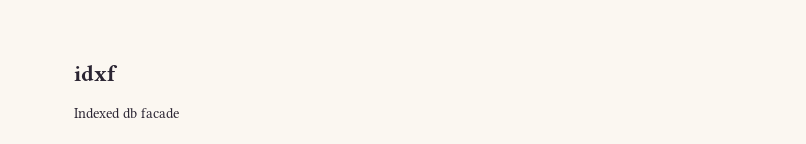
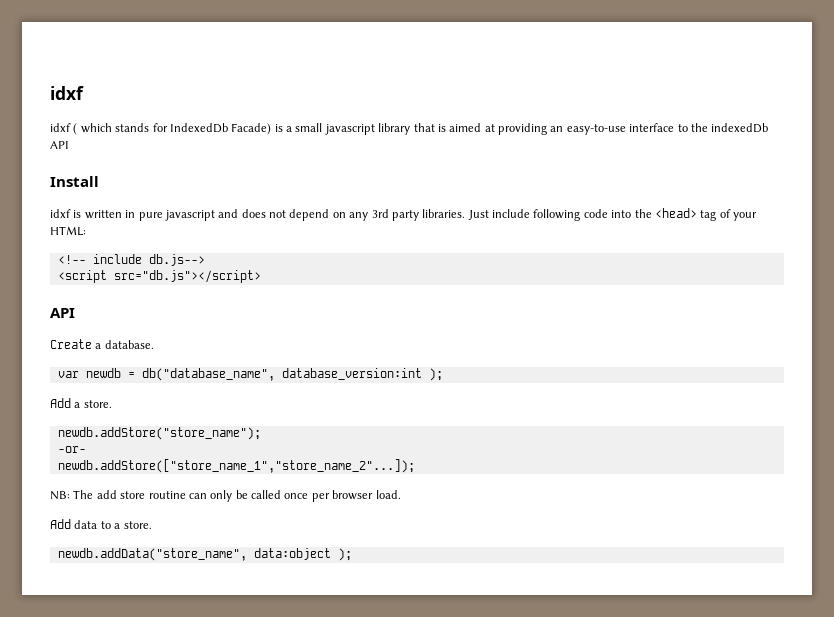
- Indexed db facade
+ idxf ( which stands for IndexedDb Facade) is a small javascript library that is aimed at providing an easy-to-use interface to the indexedDb API
+ Install
+ idxf is written in pure javascript and does not depend on any 3rd party libraries. Just include following code into the <head> tag of your HTML:
+ <!-- include db.js-->
+ <script src="db.js"></script>
+ API
+ Create a database.
+ var newdb = db("database_name", database_version:int );
+ Add a store.
+ newdb.addStore("store_name");
+ -or-
+ newdb.addStore(["store_name_1","store_name_2"...]);
+ NB: The add store routine can only be called once per browser load.
+ Add data to a store.
+ newdb.addData("store_name", data:object );

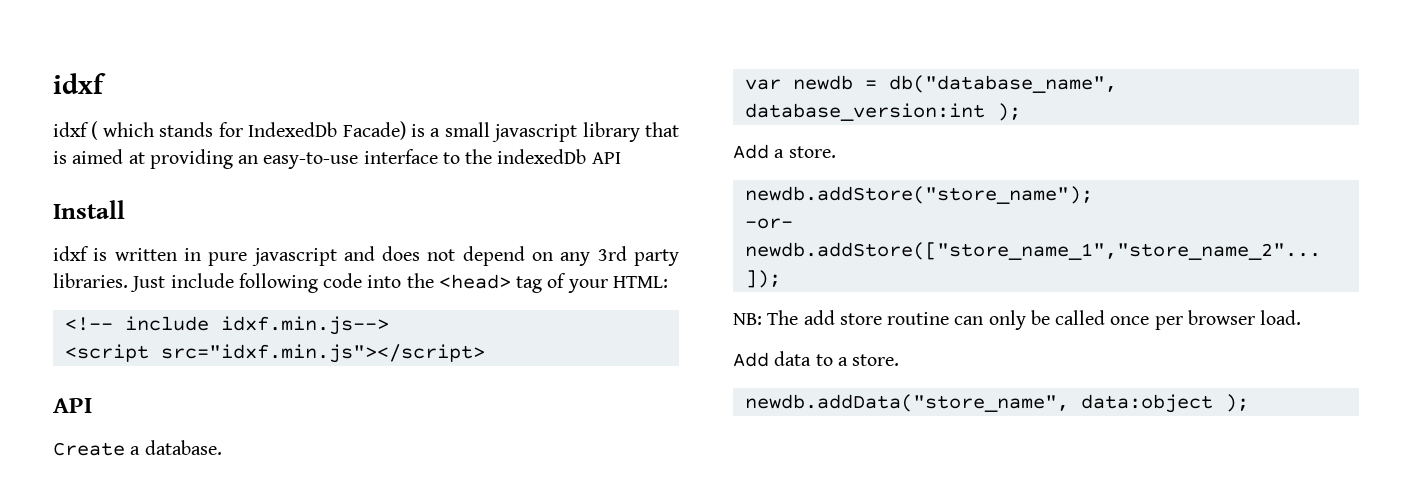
- <!-- include db.js-->
+ <!-- include idxf.min.js-->
- <script src="db.js"></script>
+ <script src="idxf.min.js"></script>

